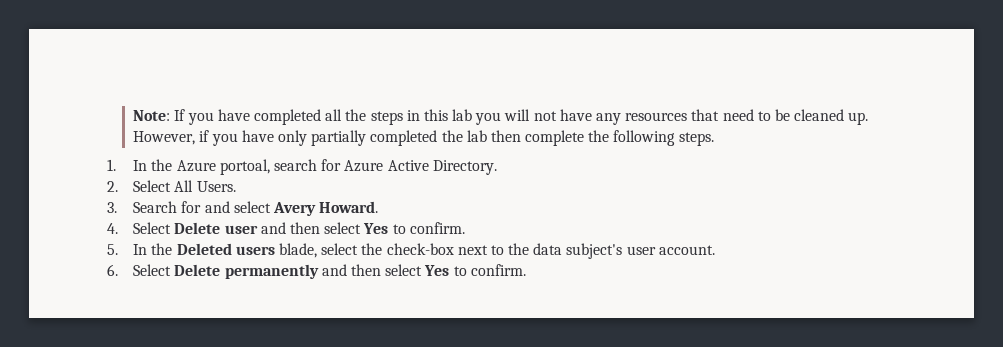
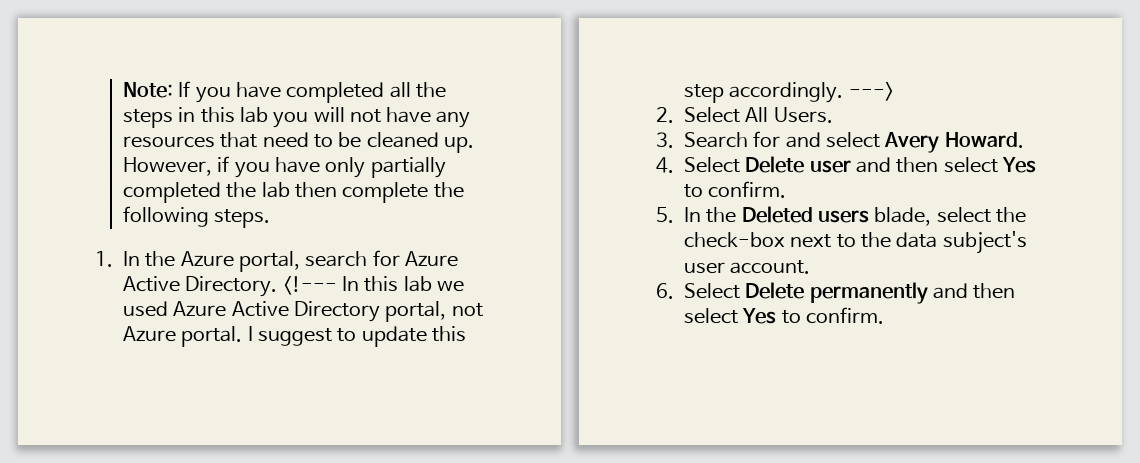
- 1. In the Azure portoal, search for Azure Active Directory.
+ 1. In the Azure portal, search for Azure Active Directory. <!--- In this lab we used Azure Active Directory portal, not Azure portal. I suggest to update this step accordingly. --->

